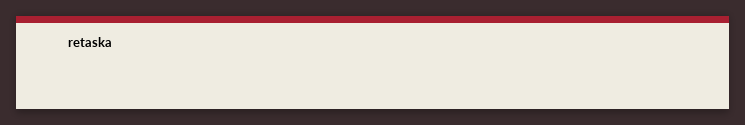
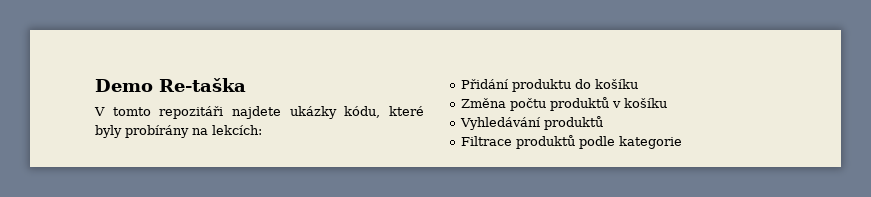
- retaska
+ Demo Re-taška
+ V tomto repozitáři najdete ukázky kódu, které byly probírány na lekcích:
+ Přidání produktu do košíku
+ Změna počtu produktů v košíku
+ Vyhledávání produktů
+ Filtrace produktů podle kategorie

